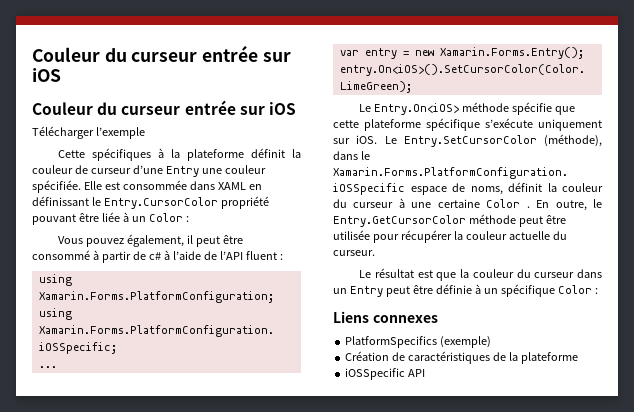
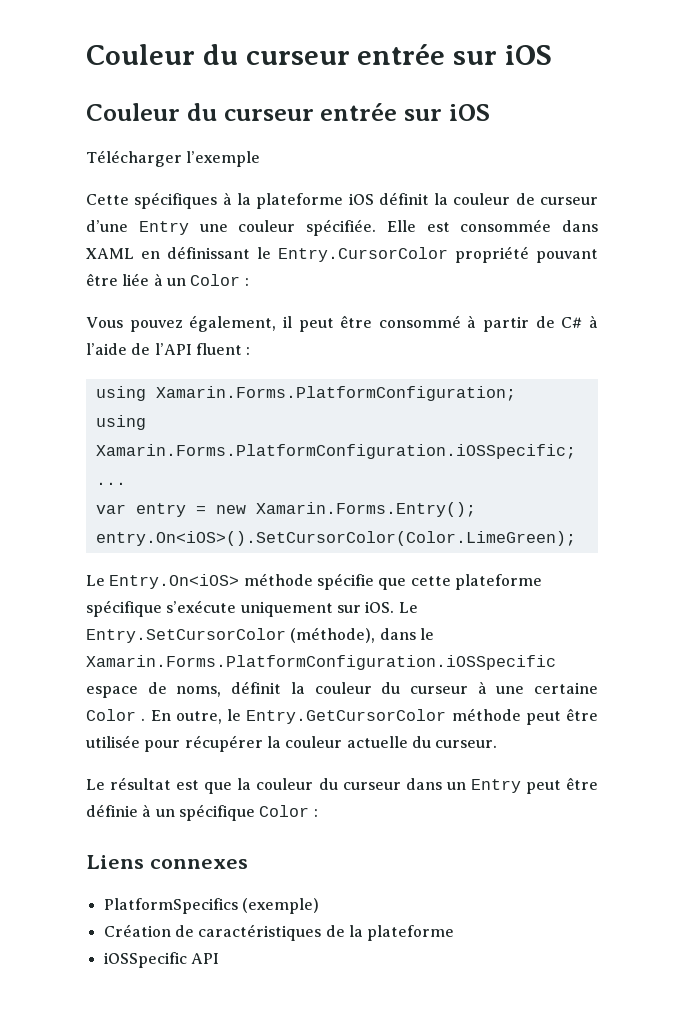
- Cette spécifiques à la plateforme définit la couleur de curseur d’une Entry une couleur spécifiée.
+ Cette spécifiques à la plateforme iOS définit la couleur de curseur d’une Entry une couleur spécifiée.
- Vous pouvez également, il peut être consommé à partir de c# à l’aide de l’API fluent :
+ Vous pouvez également, il peut être consommé à partir de C# à l’aide de l’API fluent :

